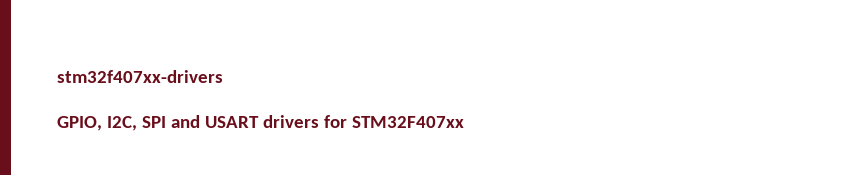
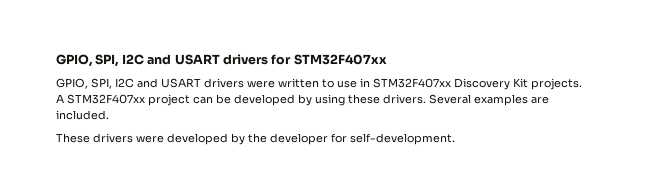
- stm32f407xx-drivers
- GPIO, I2C, SPI and USART drivers for STM32F407xx
+ GPIO, SPI, I2C and USART drivers for STM32F407xx
+ GPIO, SPI, I2C and USART drivers were written to use in STM32F407xx Discovery Kit projects. A STM32F407xx project can be developed by using these drivers. Several examples are included.
+ These drivers were developed by the developer for self-development.

